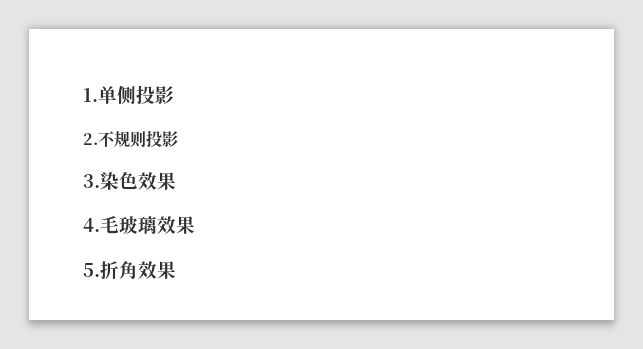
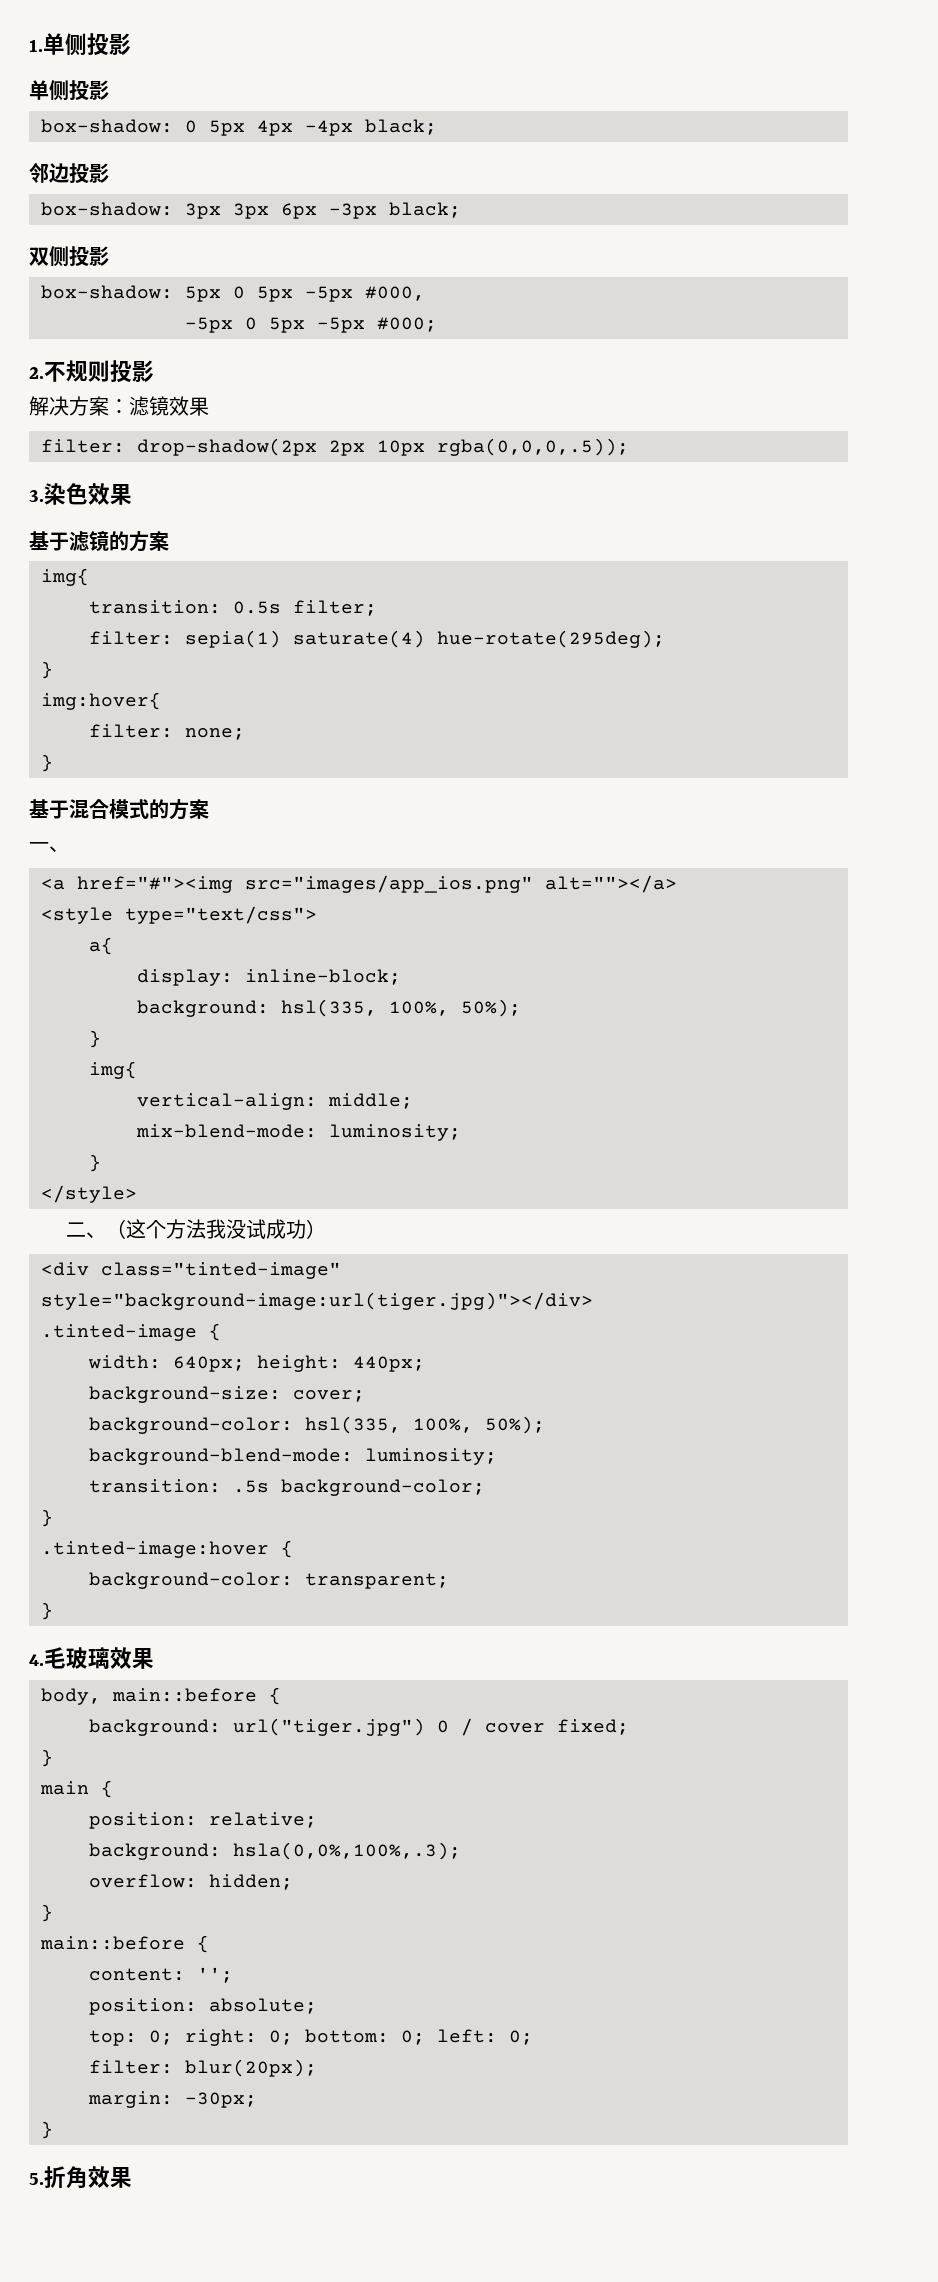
  1.单侧投影
+ 单侧投影
+ box-shadow: 0 5px 4px -4px black;
+ 邻边投影
+ box-shadow: 3px 3px 6px -3px black;
+ 双侧投影
+ box-shadow: 5px 0 5px -5px #000,
+ -5px 0 5px -5px #000;
  2.不规则投影
+ 解决方案：滤镜效果
+ filter: drop-shadow(2px 2px 10px rgba(0,0,0,.5));
  3.染色效果
+ 基于滤镜的方案
+ img{
+ transition: 0.5s filter;
+ filter: sepia(1) saturate(4) hue-rotate(295deg);
+ }
+ img:hover{
+ filter: none;
+ }
+ 基于混合模式的方案
+ 一、
+ <a href="#"><img src="images/app_ios.png" alt=""></a>
+ <style type="text/css">
+ a{
+ display: inline-block;
+ background: hsl(335, 100%, 50%);
+ }
+ img{
+ vertical-align: middle;
+ mix-blend-mode: luminosity;
+ }
+ </style>
+ 二、（这个方法我没试成功）
+ <div class="tinted-image" style="background-image:url(tiger.jpg)"></div>
+ .tinted-image {
+ width: 640px; height: 440px;
+ background-size: cover;
+ background-color: hsl(335, 100%, 50%);
+ background-blend-mode: luminosity;
+ transition: .5s background-color;
+ }
+ .tinted-image:hover {
+ background-color: transparent;
+ }
  4.毛玻璃效果
+ body, main::before {
+ background: url("tiger.jpg") 0 / cover fixed;
+ }
+ main {
+ position: relative;
+ background: hsla(0,0%,100%,.3);
+ overflow: hidden;
+ }
+ main::before {
+ content: '';
+ position: absolute;
+ top: 0; right: 0; bottom: 0; left: 0;
+ filter: blur(20px);
+ margin: -30px;
+ }

